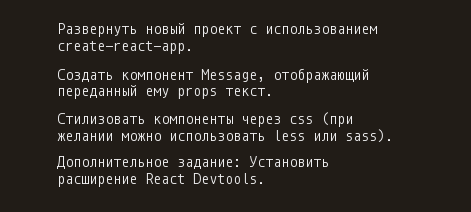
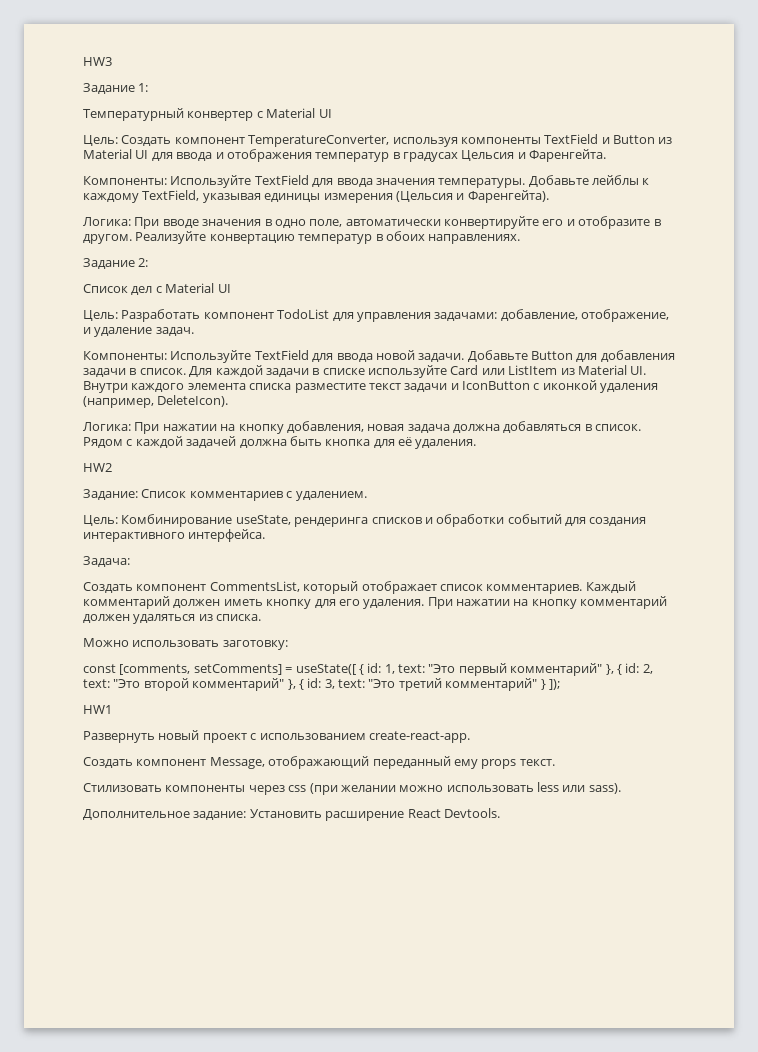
+ HW3
+ Задание 1:
+ Температурный конвертер с Material UI
+ Цель: Создать компонент TemperatureConverter, используя компоненты TextField и Button из Material UI для ввода и отображения температур в градусах Цельсия и Фаренгейта.
+ Компоненты: Используйте TextField для ввода значения температуры. Добавьте лейблы к каждому TextField, указывая единицы измерения (Цельсия и Фаренгейта).
+ Логика: При вводе значения в одно поле, автоматически конвертируйте его и отобразите в другом. Реализуйте конвертацию температур в обоих направлениях.
+ Задание 2:
+ Список дел с Material UI
+ Цель: Разработать компонент TodoList для управления задачами: добавление, отображение, и удаление задач.
+ Компоненты: Используйте TextField для ввода новой задачи. Добавьте Button для добавления задачи в список. Для каждой задачи в списке используйте Card или ListItem из Material UI. Внутри каждого элемента списка разместите текст задачи и IconButton с иконкой удаления (например, DeleteIcon).
+ Логика: При нажатии на кнопку добавления, новая задача должна добавляться в список. Рядом с каждой задачей должна быть кнопка для её удаления.
+ HW2
+ Задание: Список комментариев с удалением.
+ Цель: Комбинирование useState, рендеринга списков и обработки событий для создания интерактивного интерфейса.
+ Задача:
+ Создать компонент CommentsList, который отображает список комментариев. Каждый комментарий должен иметь кнопку для его удаления. При нажатии на кнопку комментарий должен удаляться из списка.
+ Можно использовать заготовку:
+ const [comments, setComments] = useState([ { id: 1, text: "Это первый комментарий" }, { id: 2, text: "Это второй комментарий" }, { id: 3, text: "Это третий комментарий" } ]);
+ HW1

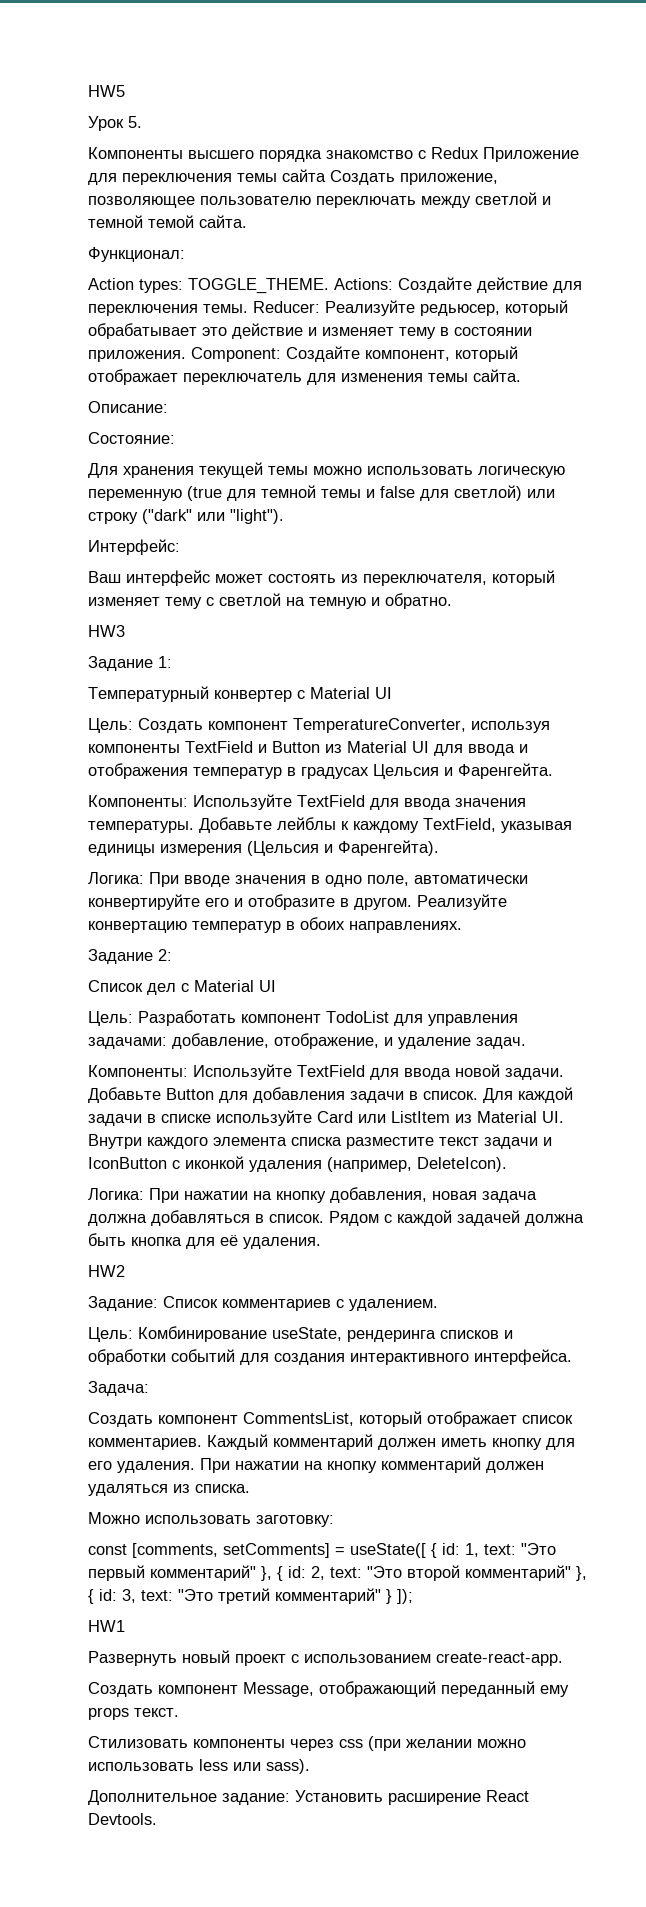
+ HW5
+ Урок 5.
+ Компоненты высшего порядка знакомство с Redux Приложение для переключения темы сайта Создать приложение, позволяющее пользователю переключать между светлой и темной темой сайта.
+ Функционал:
+ Action types: TOGGLE_THEME. Actions: Создайте действие для переключения темы. Reducer: Реализуйте редьюсер, который обрабатывает это действие и изменяет тему в состоянии приложения. Component: Создайте компонент, который отображает переключатель для изменения темы сайта.
+ Описание:
+ Состояние:
+ Для хранения текущей темы можно использовать логическую переменную (true для темной темы и false для светлой) или строку ("dark" или "light").
+ Интерфейс:
+ Ваш интерфейс может состоять из переключателя, который изменяет тему с светлой на темную и обратно.

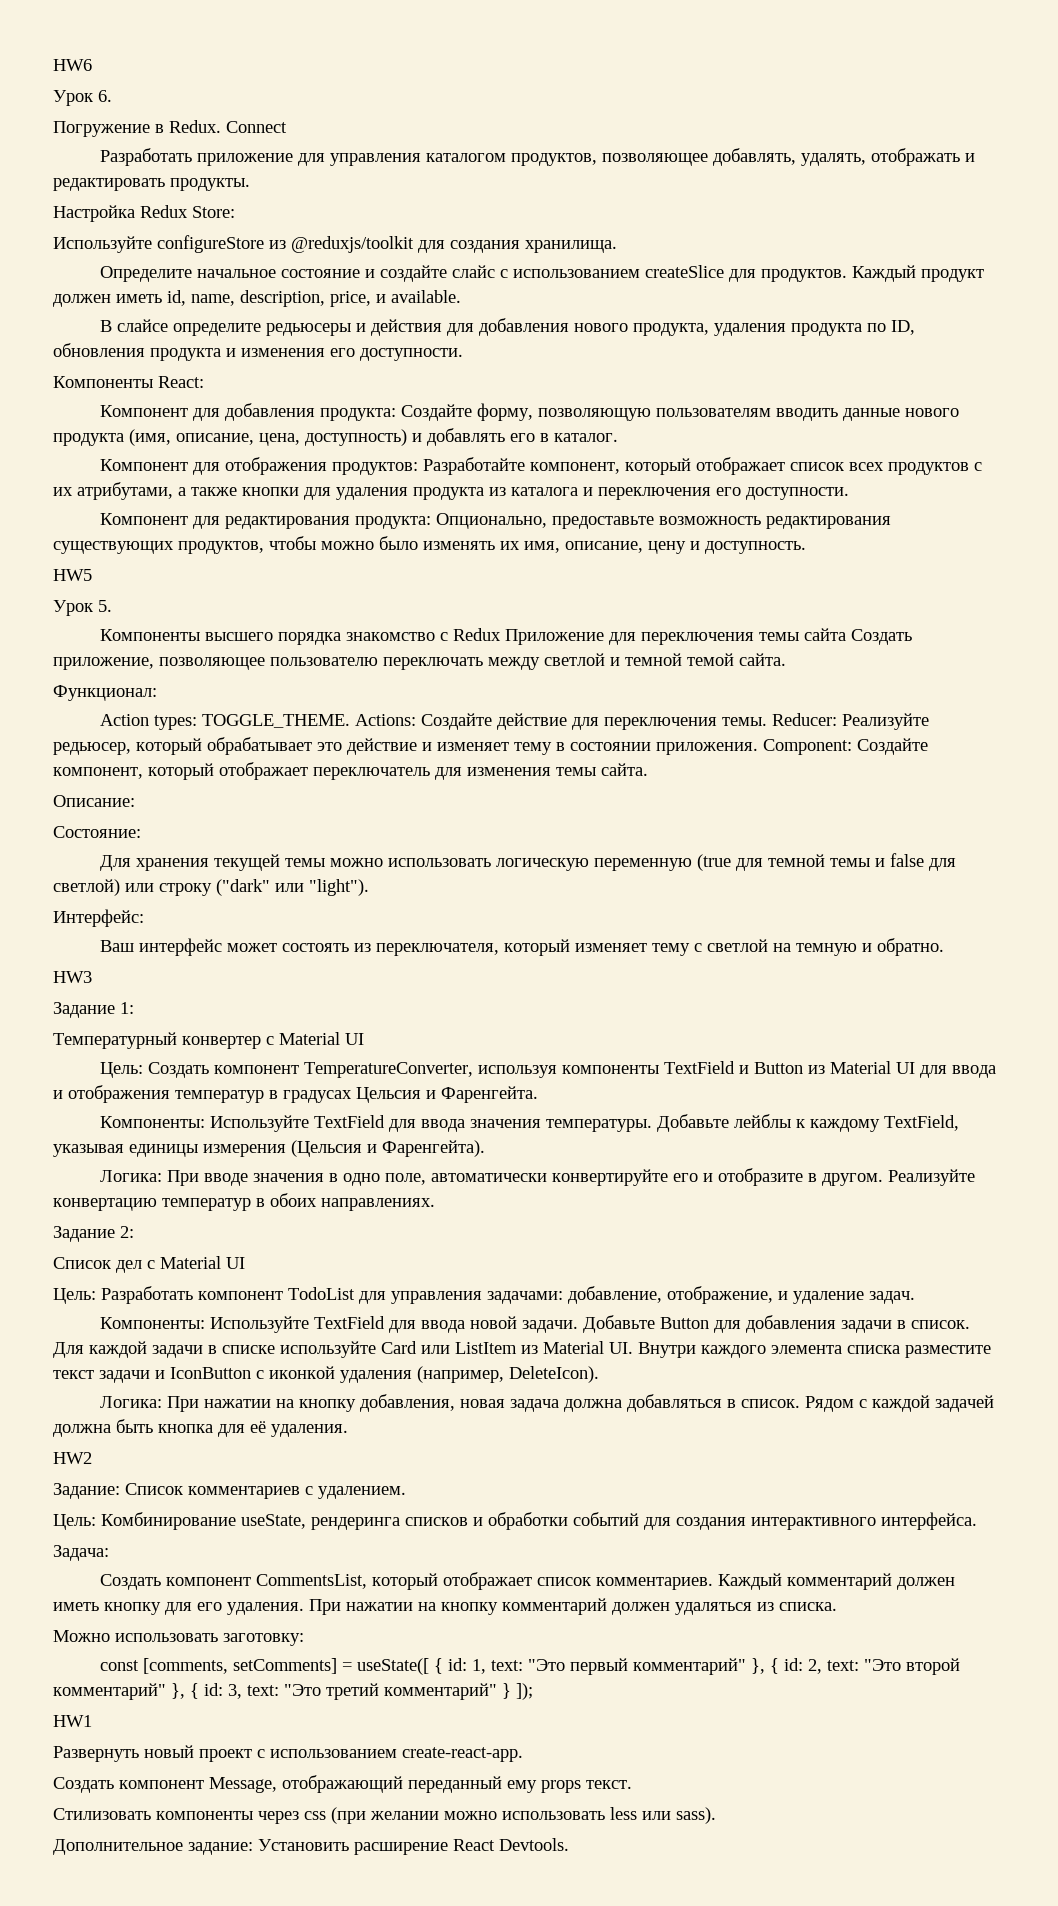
+ HW6
+ Урок 6.
+ Погружение в Redux. Connect
+ Разработать приложение для управления каталогом продуктов, позволяющее добавлять, удалять, отображать и редактировать продукты.
+ Настройка Redux Store:
+ Используйте configureStore из @reduxjs/toolkit для создания хранилища.
+ Определите начальное состояние и создайте слайс с использованием createSlice для продуктов. Каждый продукт должен иметь id, name, description, price, и available.
+ В слайсе определите редьюсеры и действия для добавления нового продукта, удаления продукта по ID, обновления продукта и изменения его доступности.
+ Компоненты React:
+ Компонент для добавления продукта: Создайте форму, позволяющую пользователям вводить данные нового продукта (имя, описание, цена, доступность) и добавлять его в каталог.
+ Компонент для отображения продуктов: Разработайте компонент, который отображает список всех продуктов с их атрибутами, а также кнопки для удаления продукта из каталога и переключения его доступности.
+ Компонент для редактирования продукта: Опционально, предоставьте возможность редактирования существующих продуктов, чтобы можно было изменять их имя, описание, цену и доступность.

